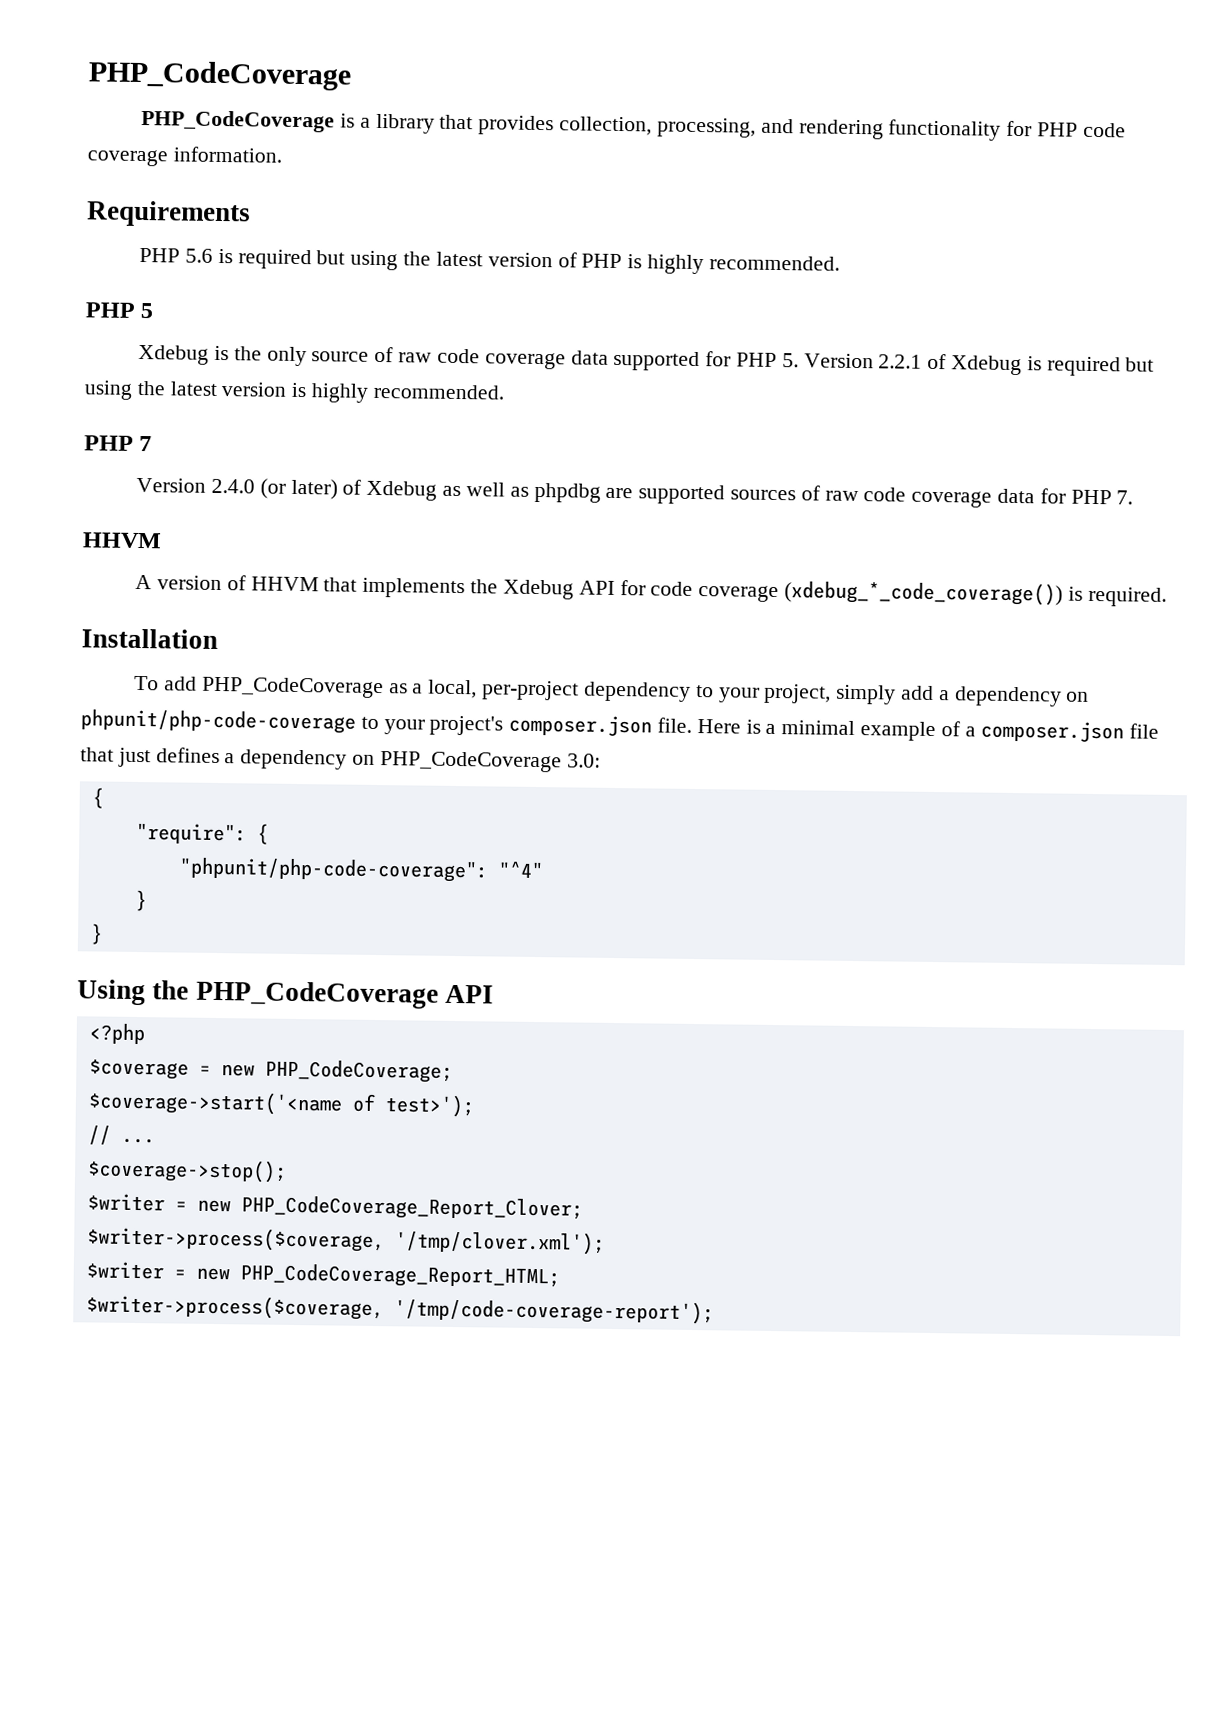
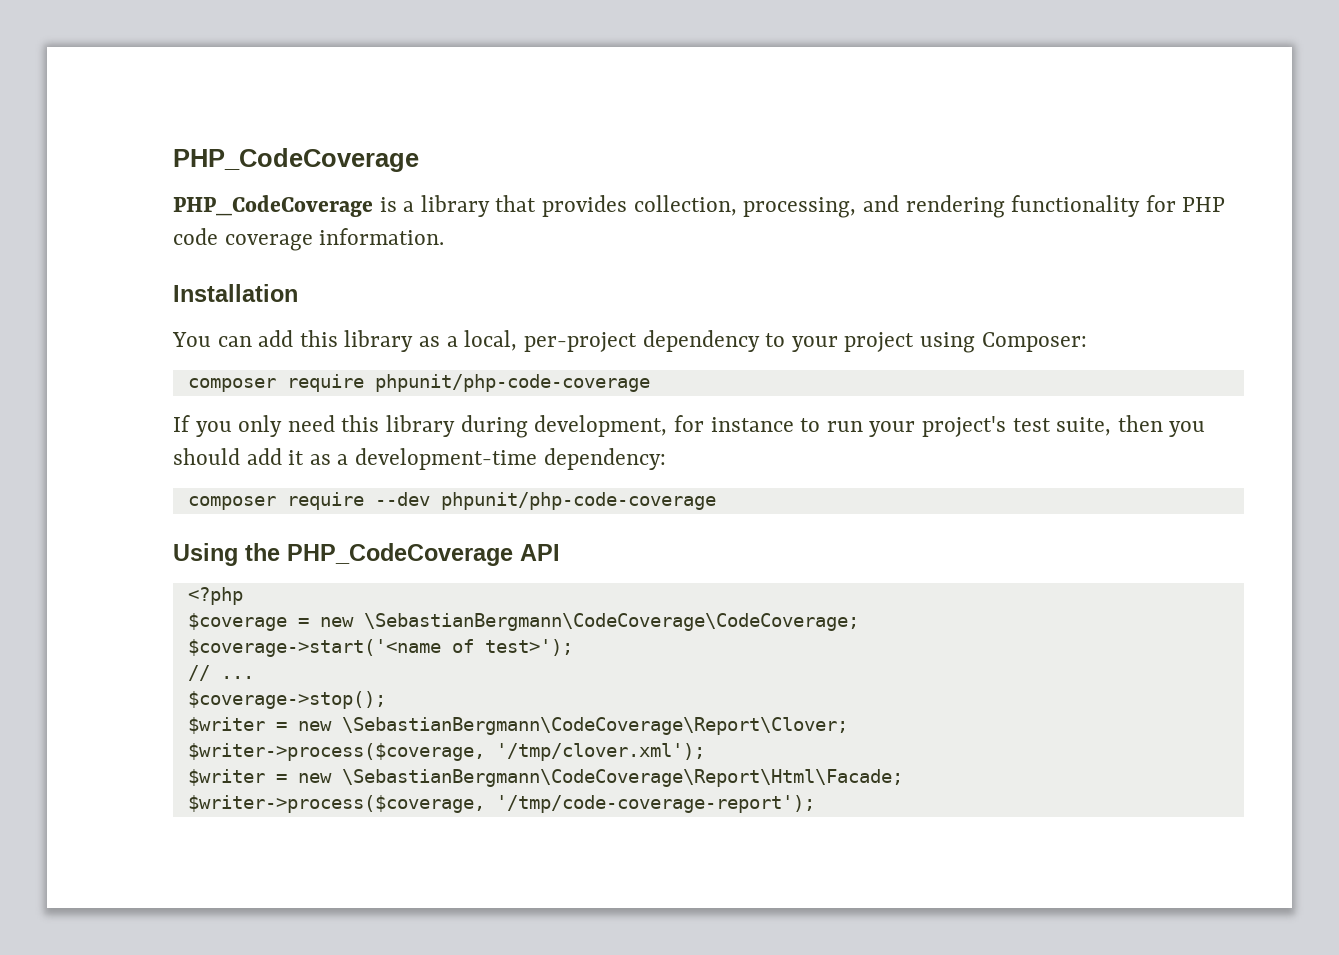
- Requirements
- PHP 5.6 is required but using the latest version of PHP is highly recommended.
- PHP 5
- Xdebug is the only source of raw code coverage data supported for PHP 5. Version 2.2.1 of Xdebug is required but using the latest version is highly recommended.
- PHP 7
- Version 2.4.0 (or later) of Xdebug as well as phpdbg are supported sources of raw code coverage data for PHP 7.
- HHVM
- A version of HHVM that implements the Xdebug API for code coverage (xdebug_*_code_coverage()) is required.
  Installation
- To add PHP_CodeCoverage as a local, per-project dependency to your project, simply add a dependency on phpunit/php-code-coverage to your project's composer.json file. Here is a minimal example of a composer.json file that just defines a dependency on PHP_CodeCoverage 3.0:
- {
- "require": {
- "phpunit/php-code-coverage": "^4"
- }
- }
+ You can add this library as a local, per-project dependency to your project using Composer:
+ composer require phpunit/php-code-coverage
+ If you only need this library during development, for instance to run your project's test suite, then you should add it as a development-time dependency:
+ composer require --dev phpunit/php-code-coverage
- $coverage = new PHP_CodeCoverage;
+ $coverage = new \SebastianBergmann\CodeCoverage\CodeCoverage;
- $writer = new PHP_CodeCoverage_Report_Clover;
+ $writer = new \SebastianBergmann\CodeCoverage\Report\Clover;
- $writer = new PHP_CodeCoverage_Report_HTML;
+ $writer = new \SebastianBergmann\CodeCoverage\Report\Html\Facade;

